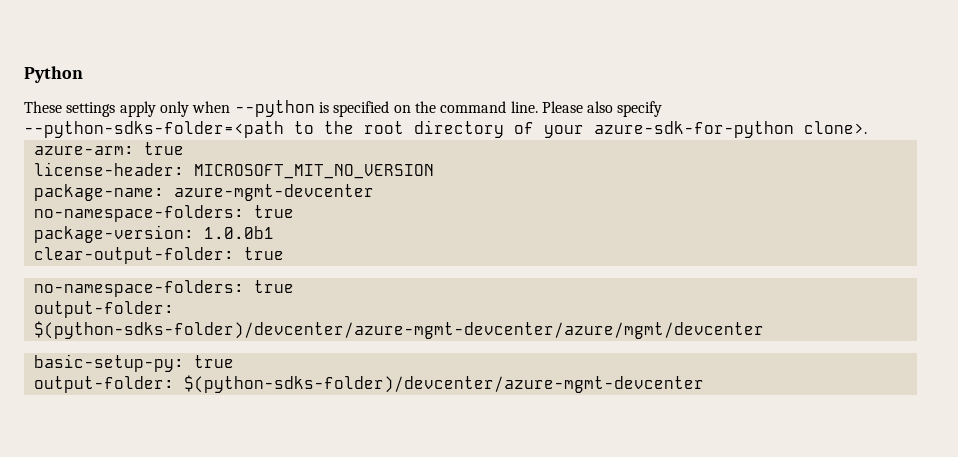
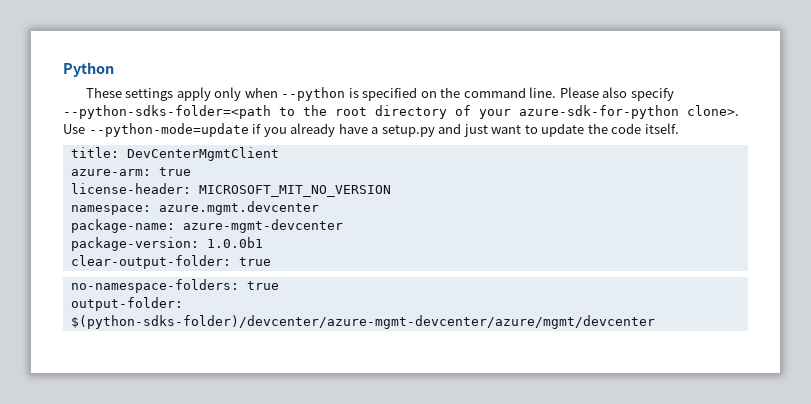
+ Use --python-mode=update if you already have a setup.py and just want to update the code itself.
+ title: DevCenterMgmtClient
+ namespace: azure.mgmt.devcenter
  package-name: azure-mgmt-devcenter
- no-namespace-folders: true
- basic-setup-py: true
- output-folder: $(python-sdks-folder)/devcenter/azure-mgmt-devcenter

